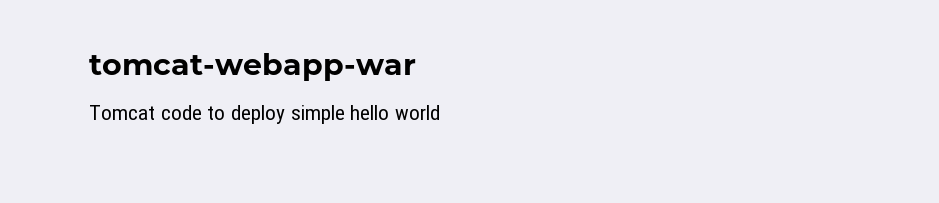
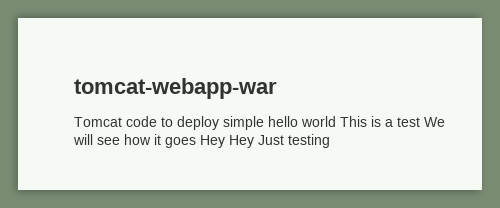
- Tomcat code to deploy simple hello world
+ Tomcat code to deploy simple hello world This is a test We will see how it goes Hey Hey Just testing

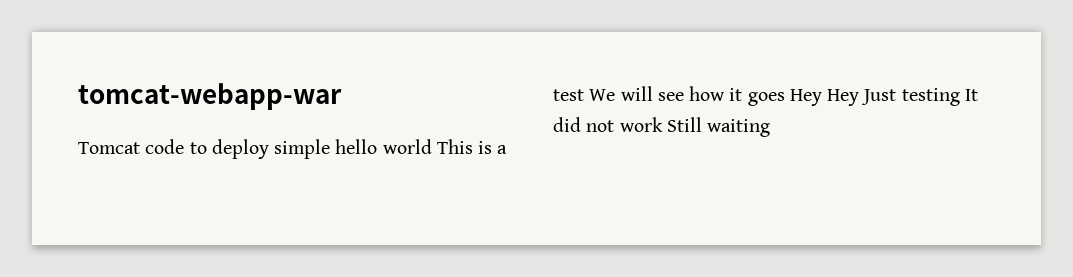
- Tomcat code to deploy simple hello world This is a test We will see how it goes Hey Hey Just testing
+ Tomcat code to deploy simple hello world This is a test We will see how it goes Hey Hey Just testing It did not work Still waiting

